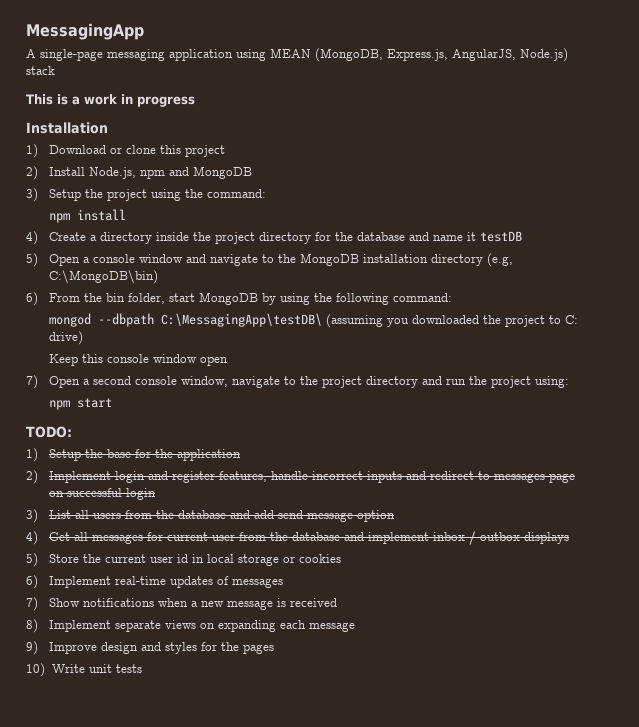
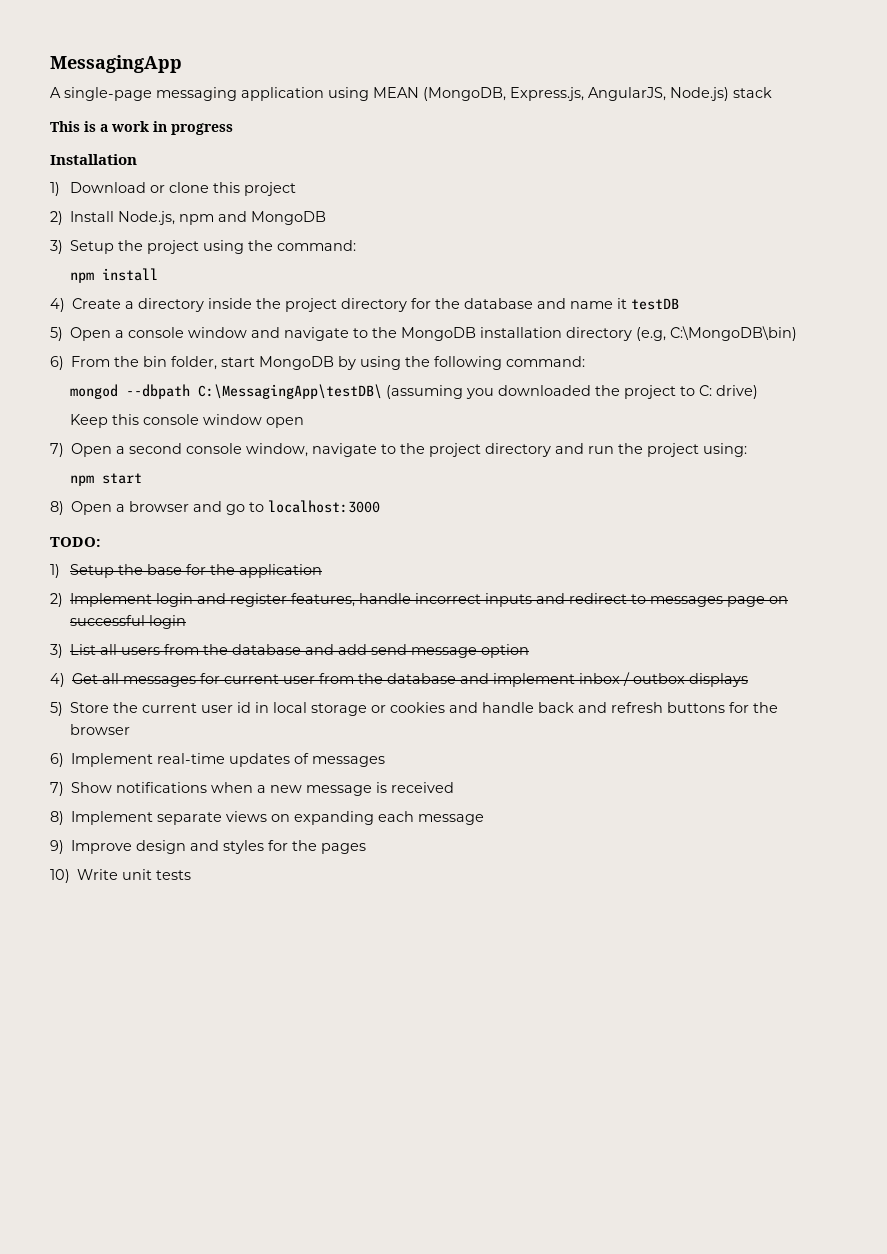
+ 8) Open a browser and go to localhost:3000
- 5) Store the current user id in local storage or cookies
+ 5) Store the current user id in local storage or cookies and handle back and refresh buttons for the browser

